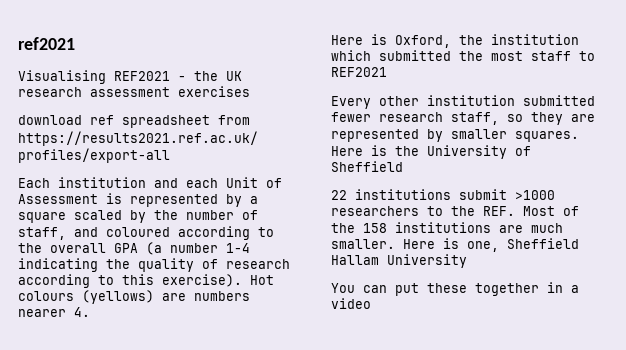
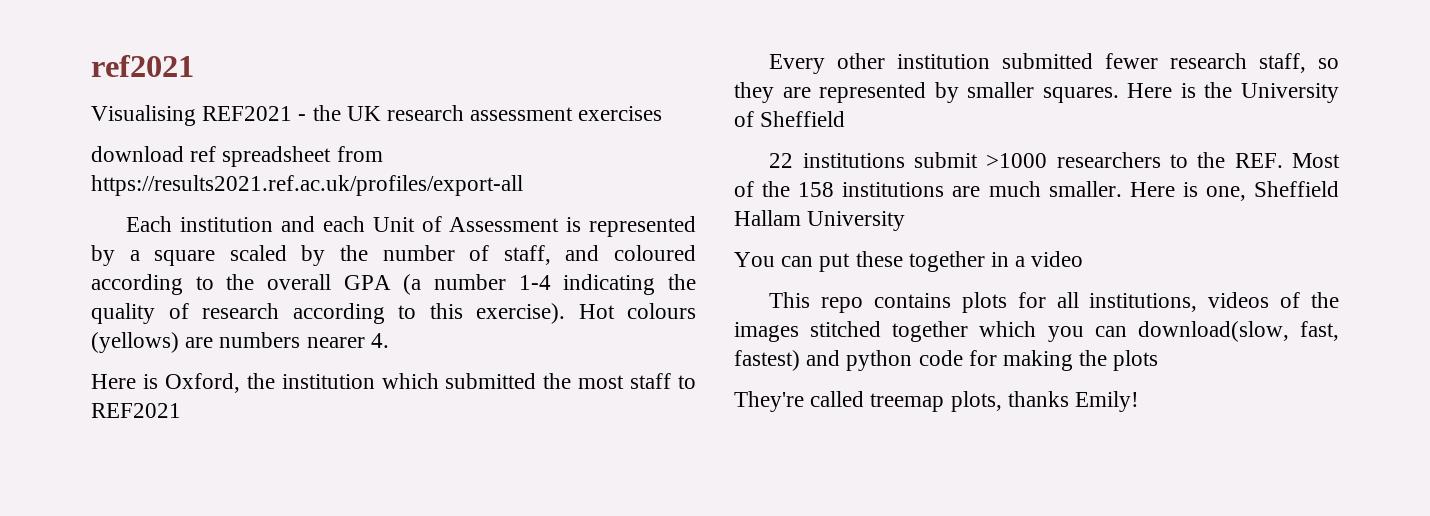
+ This repo contains plots for all institutions, videos of the images stitched together which you can download(slow, fast, fastest) and python code for making the plots
+ They're called treemap plots, thanks Emily!

